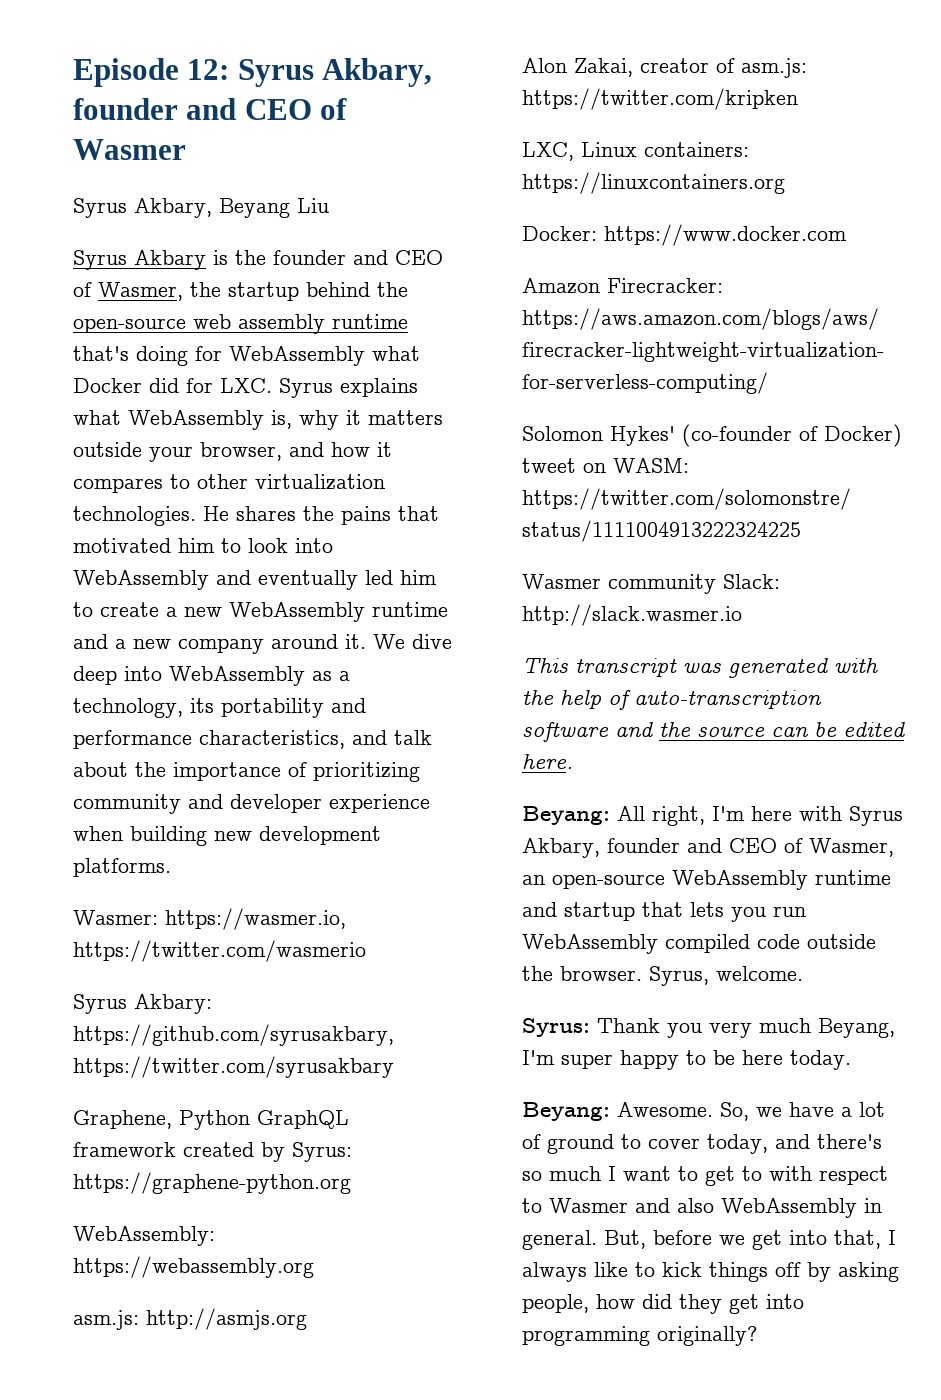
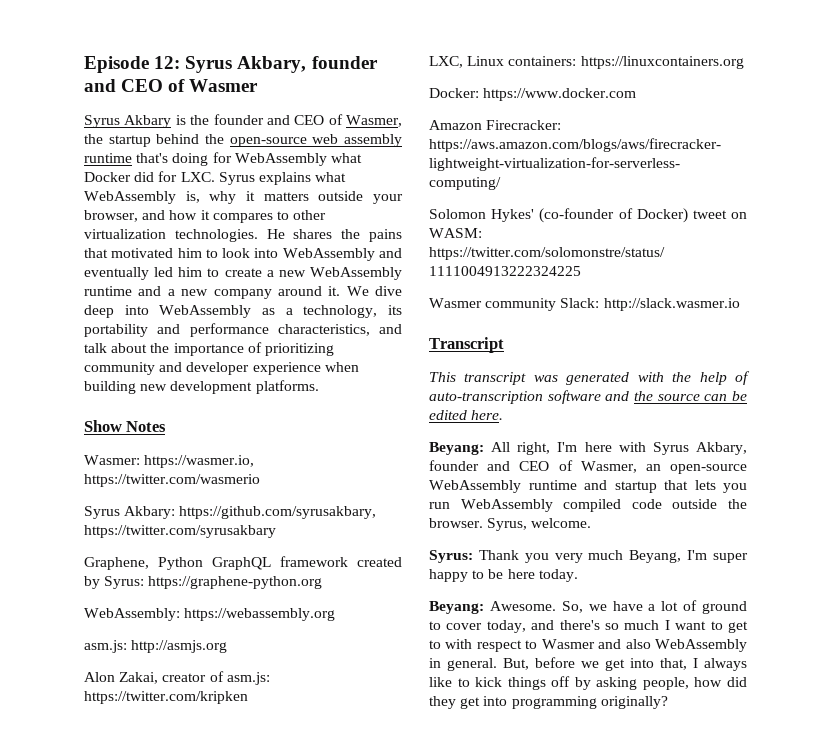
- Syrus Akbary, Beyang Liu
+ Show Notes
+ Transcript

